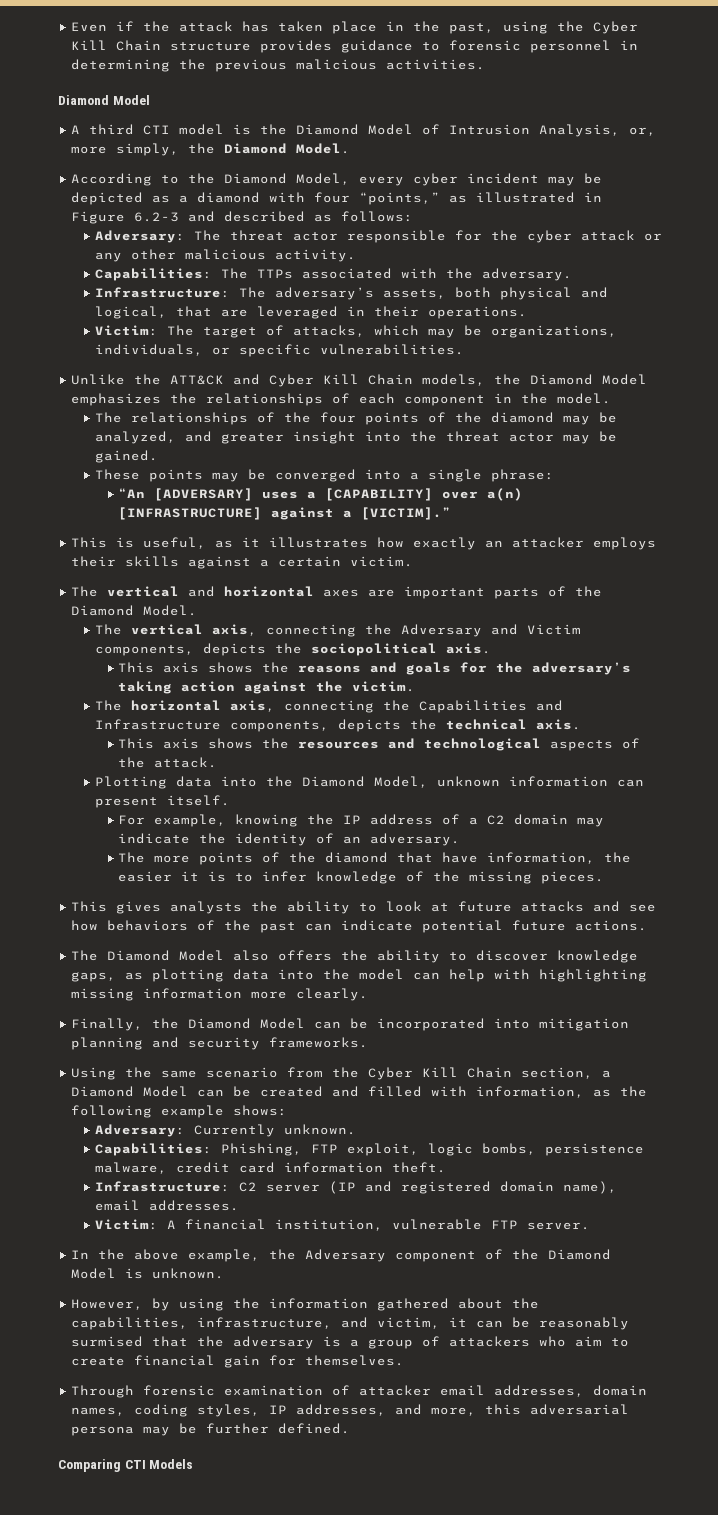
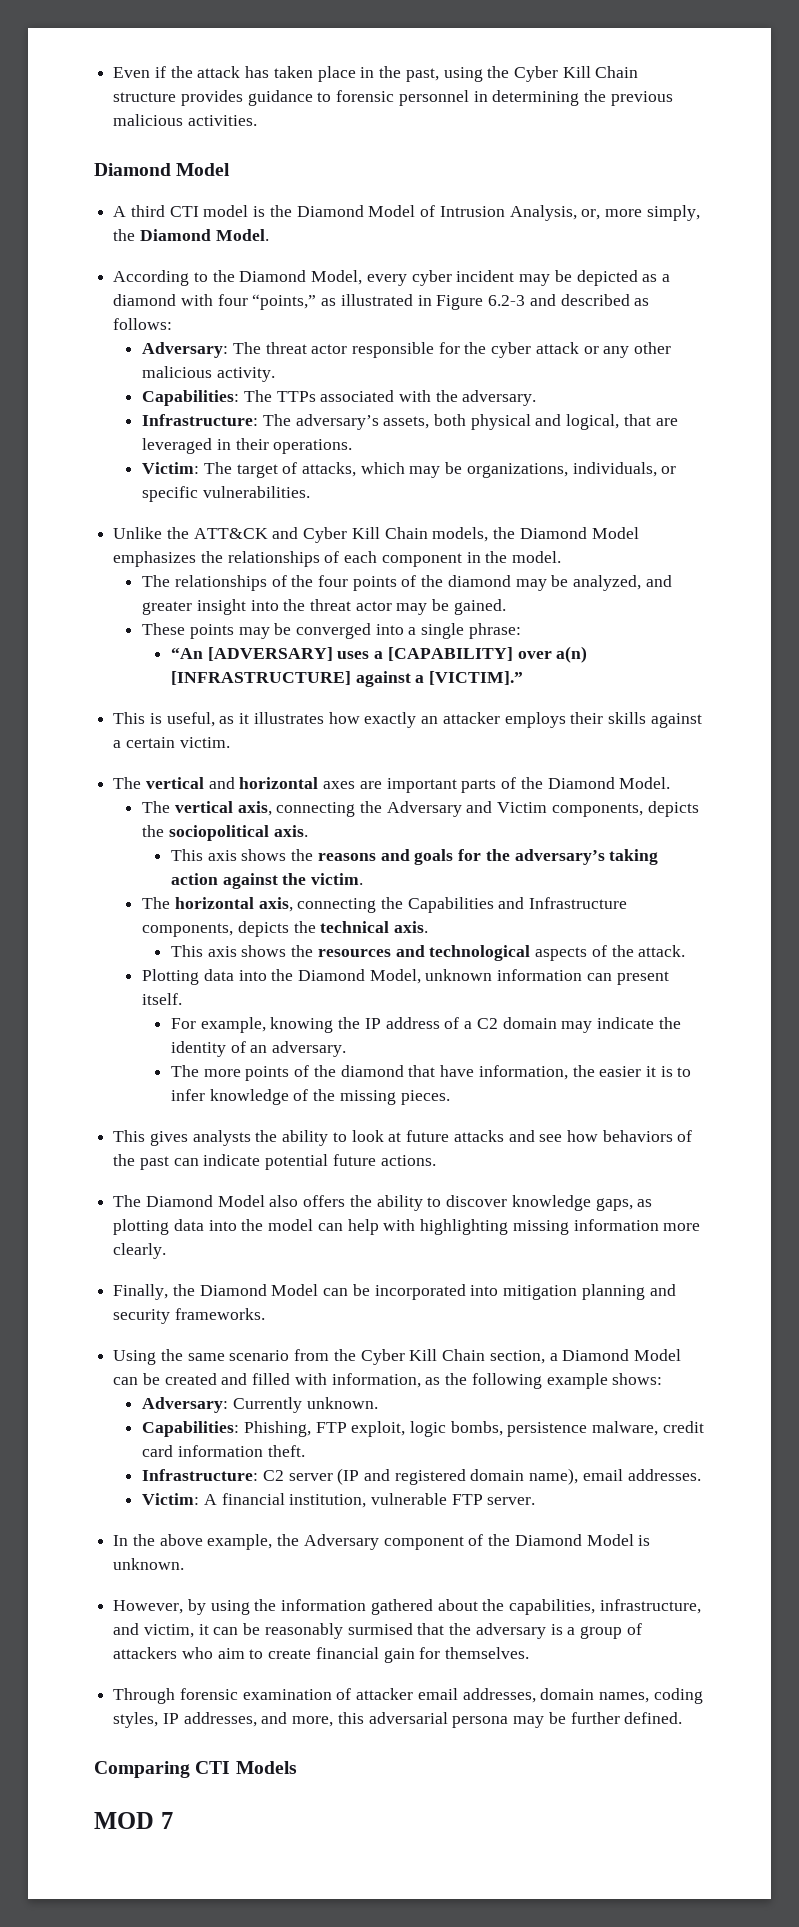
+ MOD 7

